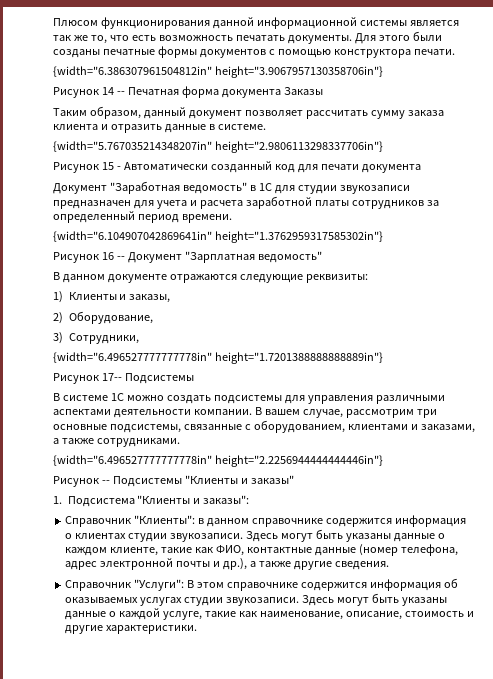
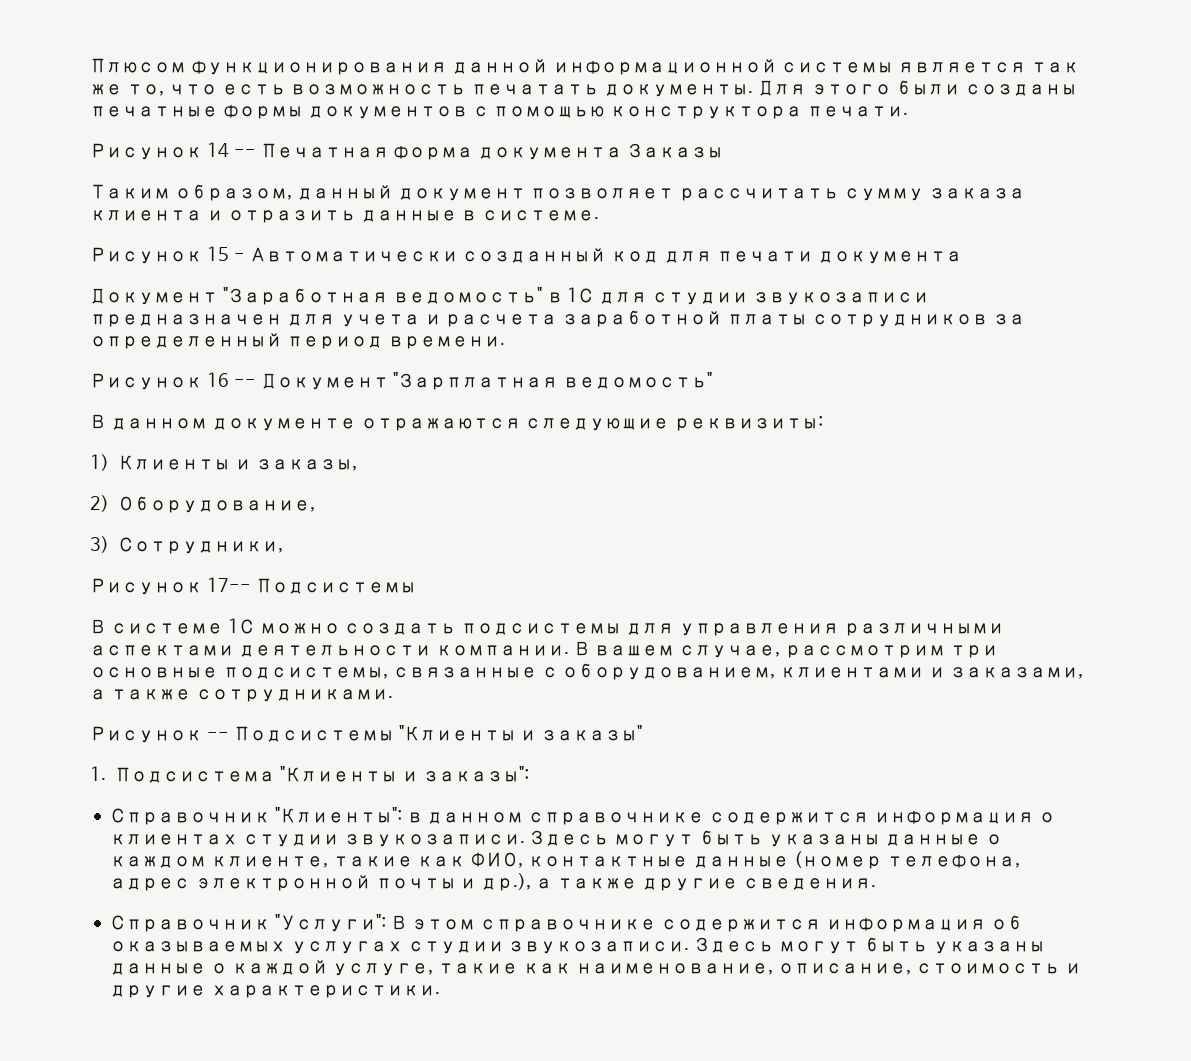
- {width="6.386307961504812in" height="3.9067957130358706in"}
- {width="5.767035214348207in" height="2.9806113298337706in"}
- {width="6.104907042869641in" height="1.3762959317585302in"}
- {width="6.496527777777778in" height="1.7201388888888889in"}
- {width="6.496527777777778in" height="2.2256944444444446in"}

